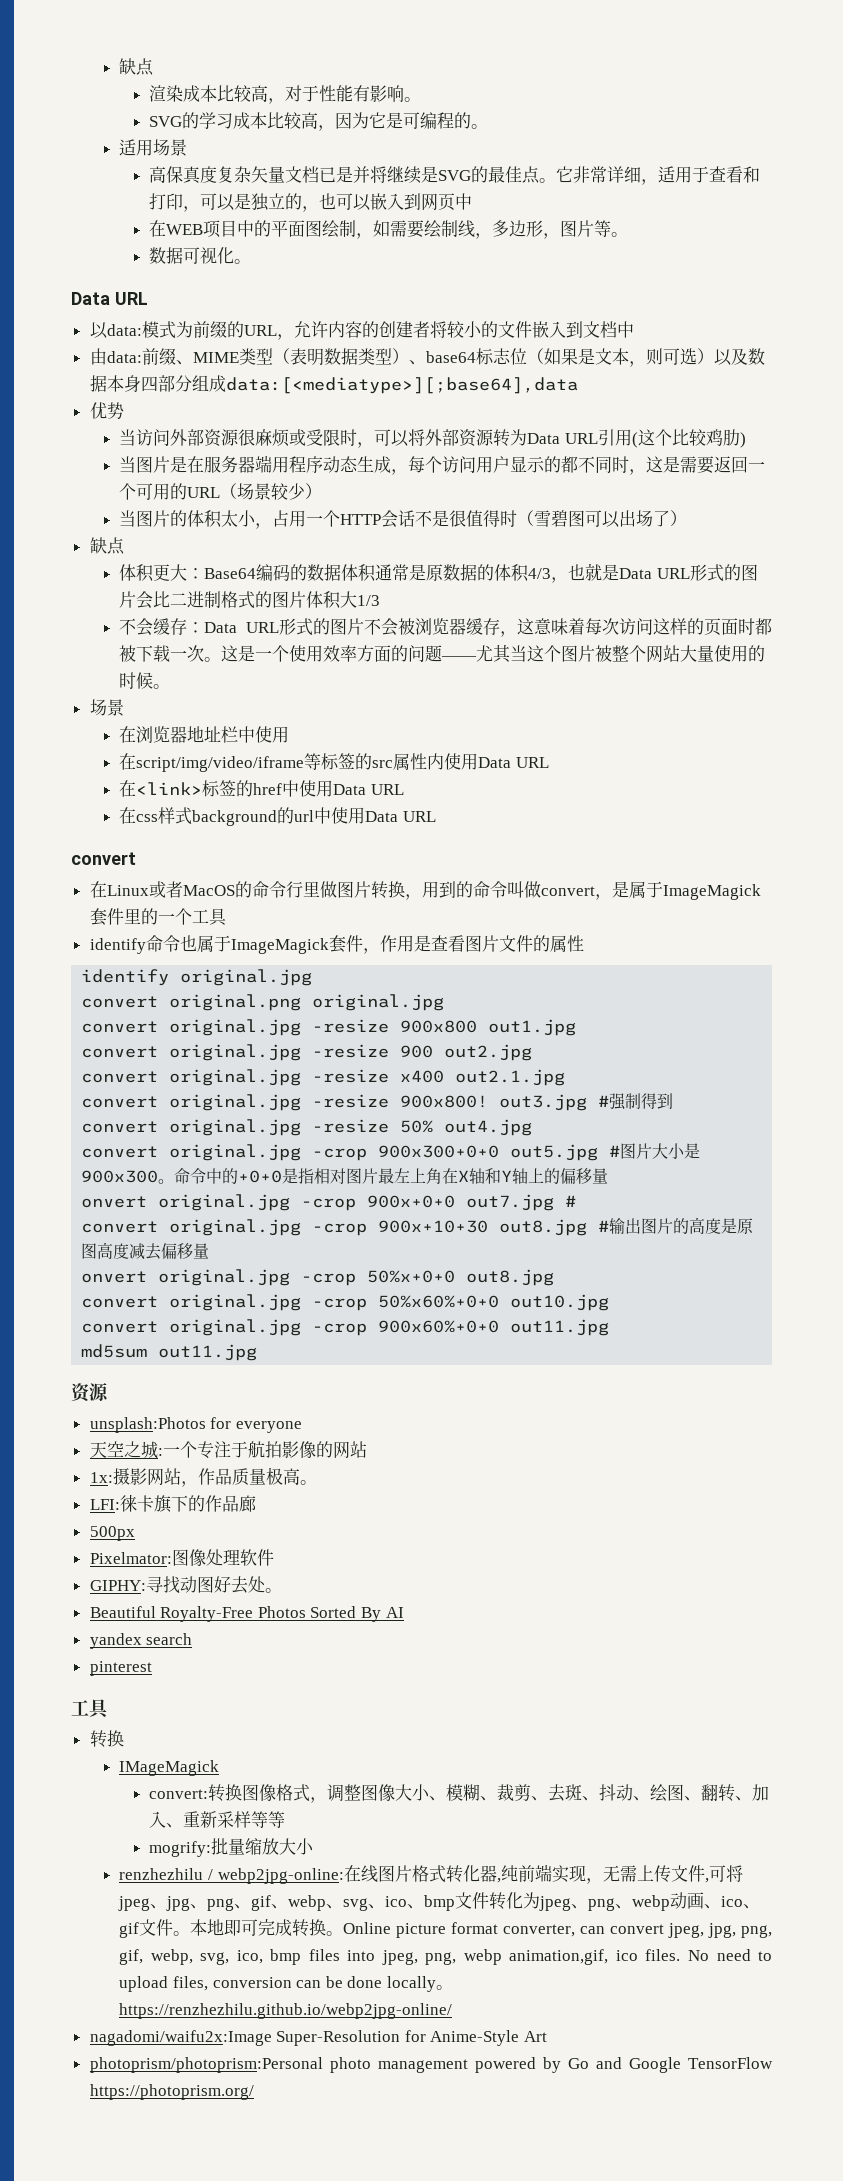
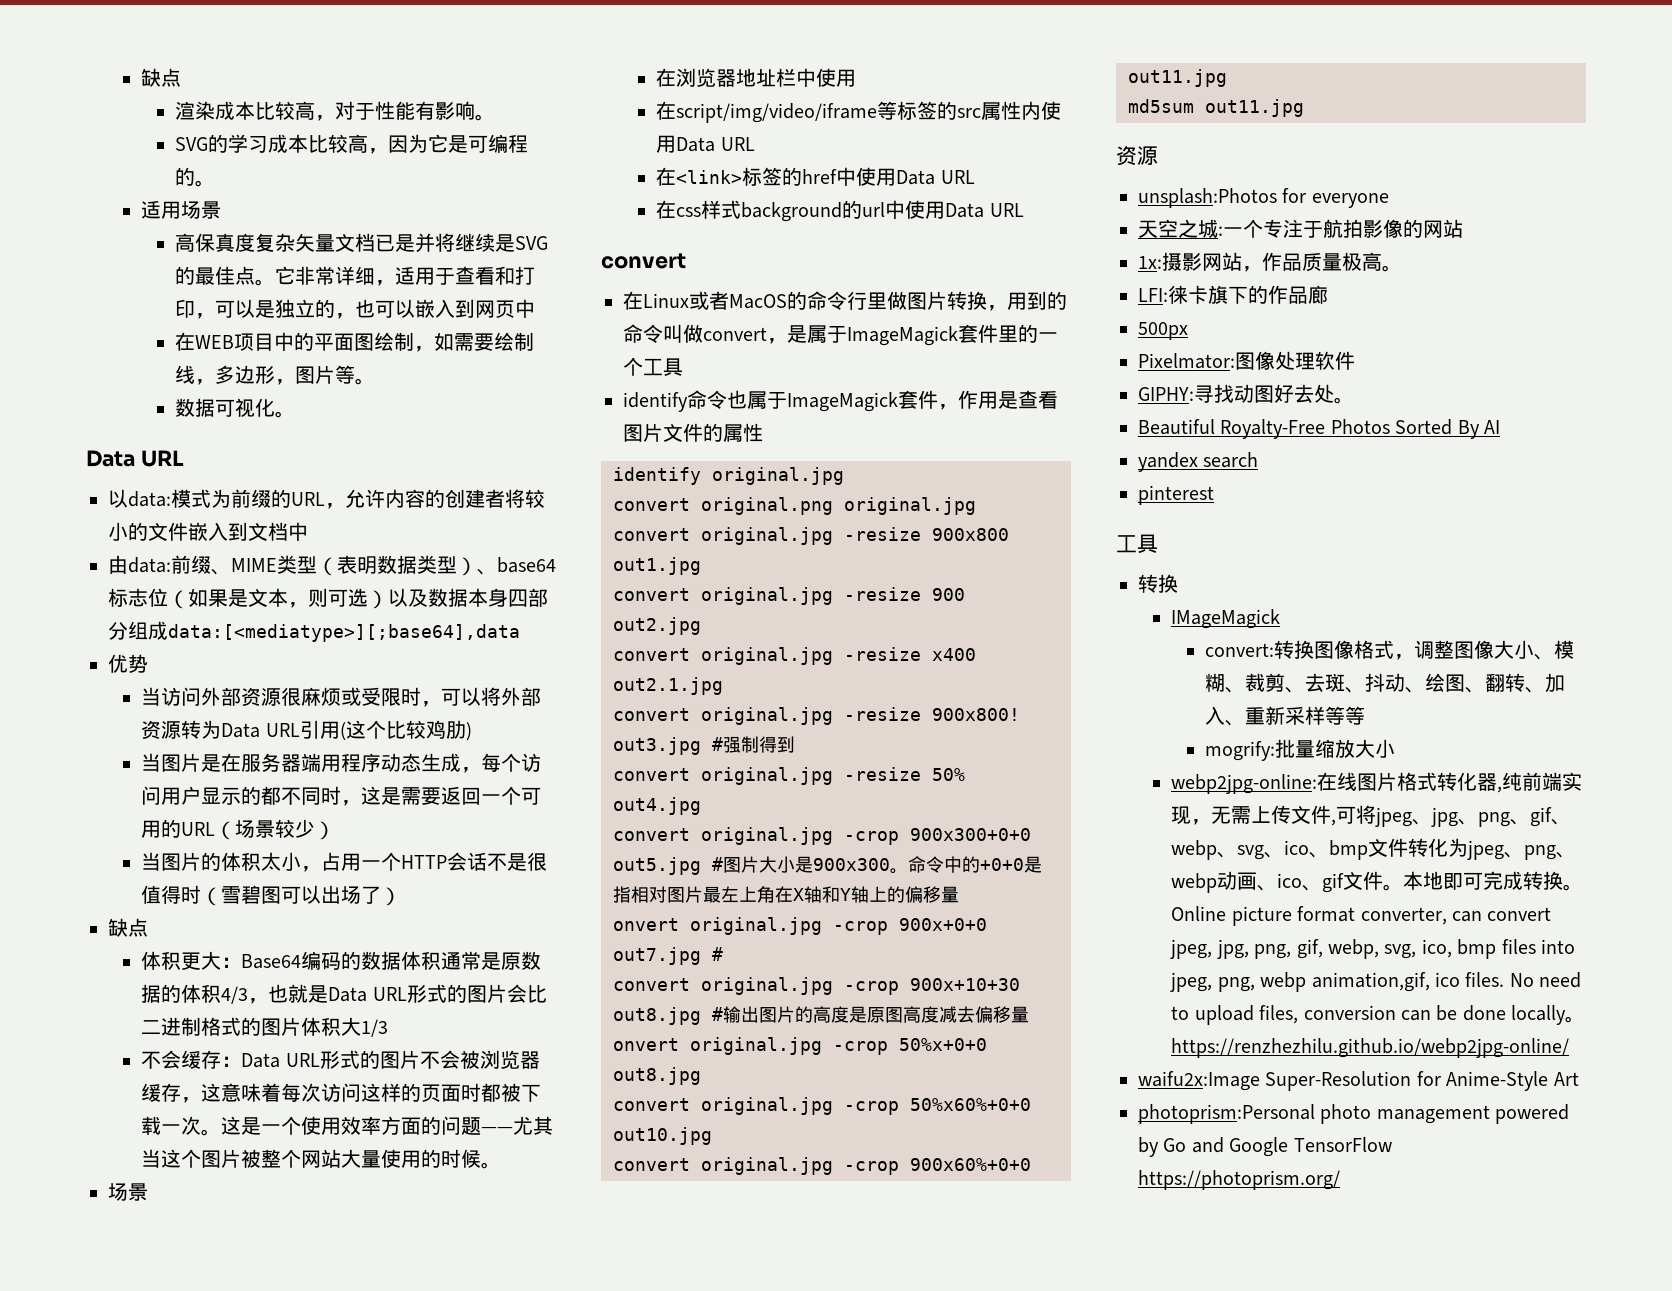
- renzhezhilu / webp2jpg-online:在线图片格式转化器,纯前端实现，无需上传文件,可将jpeg、jpg、png、gif、webp、svg、ico、bmp文件转化为jpeg、png、webp动画、ico、gif文件。
+ webp2jpg-online:在线图片格式转化器,纯前端实现，无需上传文件,可将jpeg、jpg、png、gif、webp、svg、ico、bmp文件转化为jpeg、png、webp动画、ico、gif文件。
- nagadomi/waifu2x:Image Super-Resolution for Anime-Style Art
+ waifu2x:Image Super-Resolution for Anime-Style Art
- photoprism/photoprism:Personal photo management powered by Go and Google TensorFlow https://photoprism.org/
+ photoprism:Personal photo management powered by Go and Google TensorFlow https://photoprism.org/

